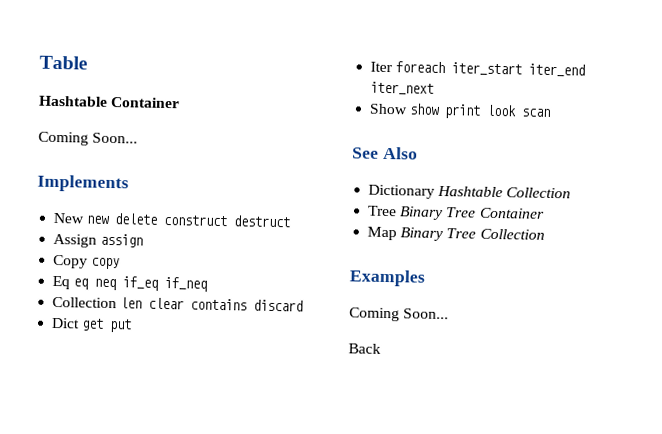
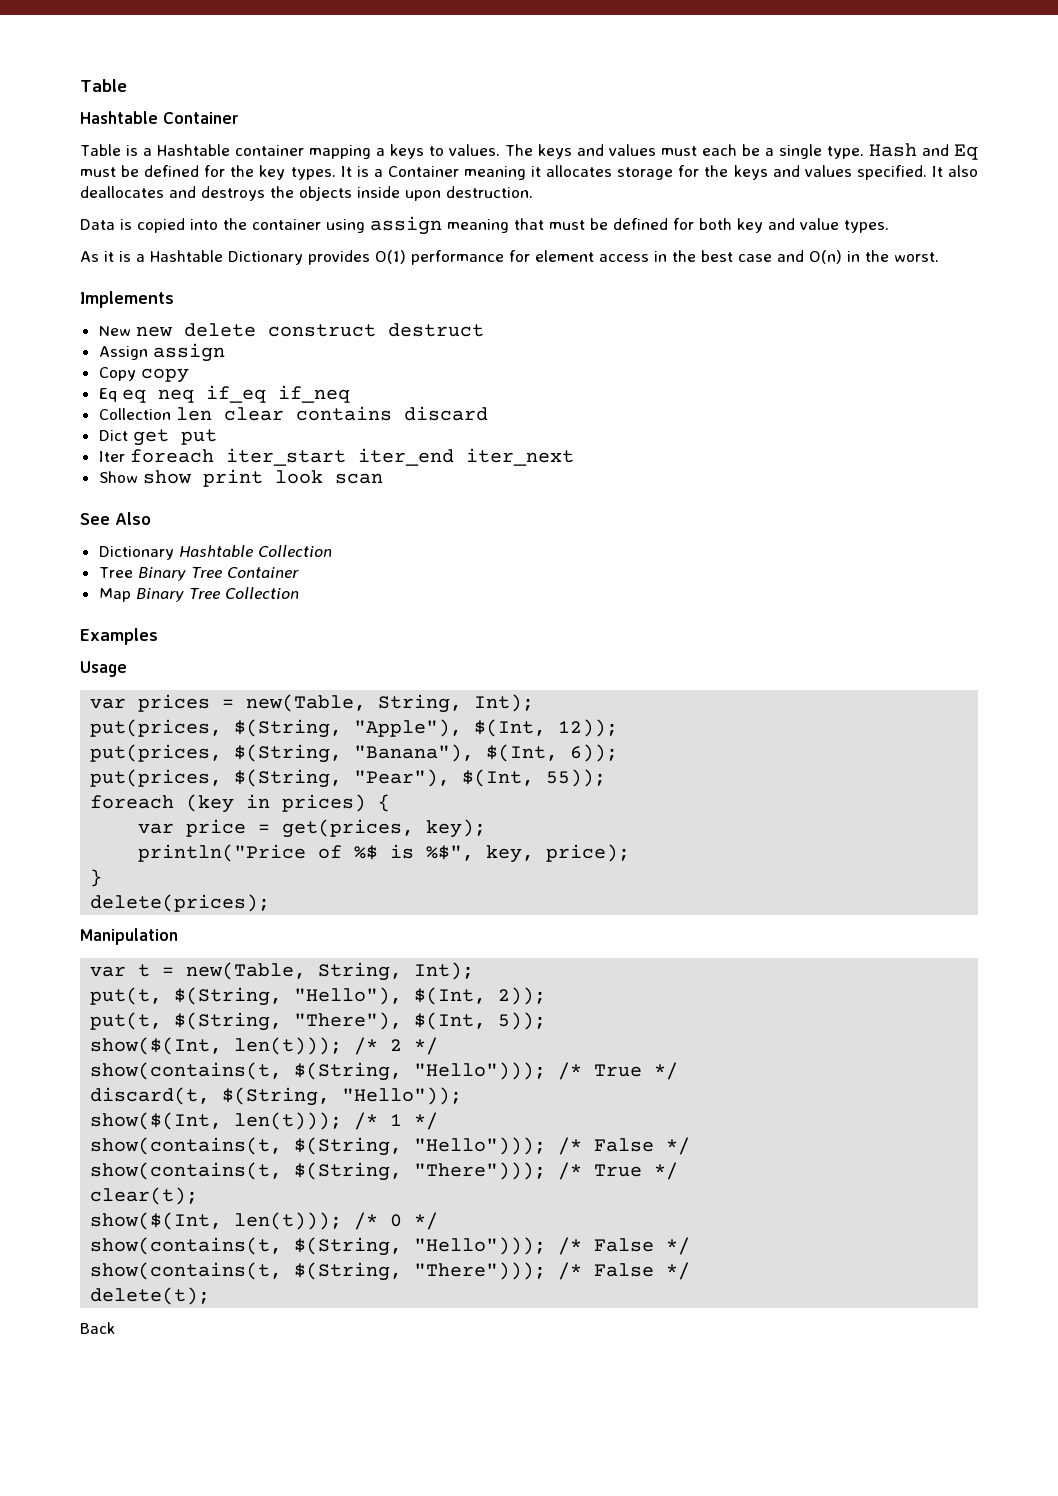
  Hashtable Container
- Coming Soon...
+ Table is a Hashtable container mapping a keys to values. The keys and values must each be a single type. Hash and Eq must be defined for the key types. It is a Container meaning it allocates storage for the keys and values specified. It also deallocates and destroys the objects inside upon destruction.
+ Data is copied into the container using assign meaning that must be defined for both key and value types.
+ As it is a Hashtable Dictionary provides O(1) performance for element access in the best case and O(n) in the worst.
  Examples
- Coming Soon...
+ Usage
+ var prices = new(Table, String, Int);
+ put(prices, $(String, "Apple"), $(Int, 12));
+ put(prices, $(String, "Banana"), $(Int, 6));
+ put(prices, $(String, "Pear"), $(Int, 55));
+ foreach (key in prices) {
+ var price = get(prices, key);
+ println("Price of %$ is %$", key, price);
+ }
+ delete(prices);
+ Manipulation
+ var t = new(Table, String, Int);
+ put(t, $(String, "Hello"), $(Int, 2));
+ put(t, $(String, "There"), $(Int, 5));
+ show($(Int, len(t))); /* 2 */
+ show(contains(t, $(String, "Hello"))); /* True */
+ discard(t, $(String, "Hello"));
+ show($(Int, len(t))); /* 1 */
+ show(contains(t, $(String, "Hello"))); /* False */
+ show(contains(t, $(String, "There"))); /* True */
+ clear(t);
+ show($(Int, len(t))); /* 0 */
+ show(contains(t, $(String, "Hello"))); /* False */
+ show(contains(t, $(String, "There"))); /* False */
+ delete(t);

